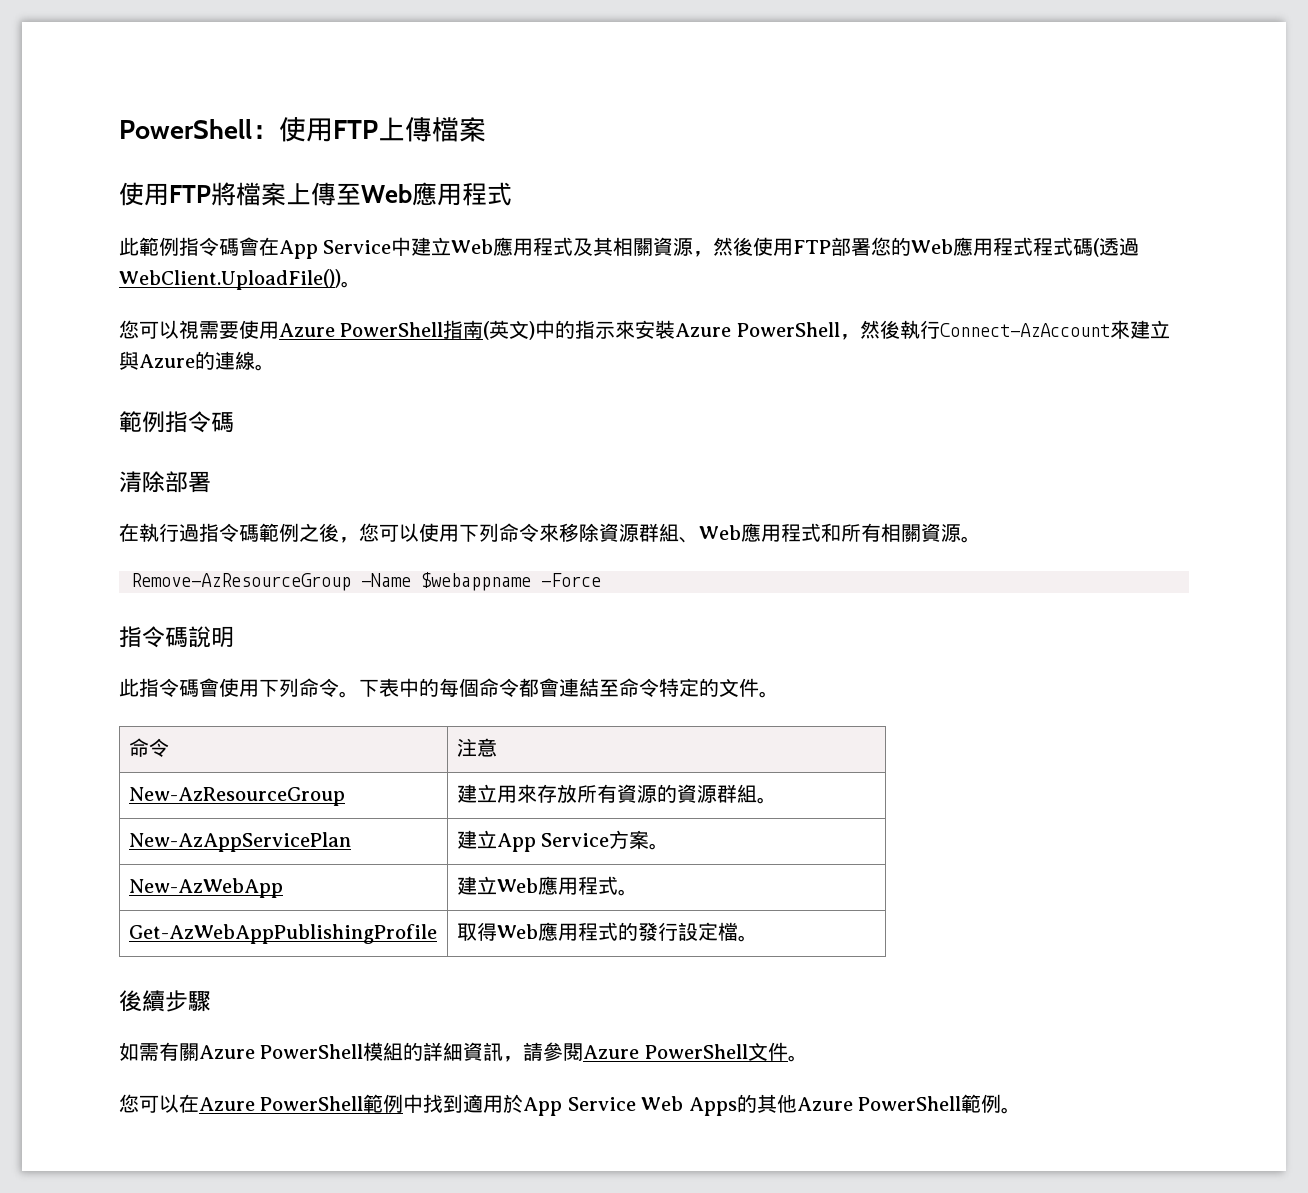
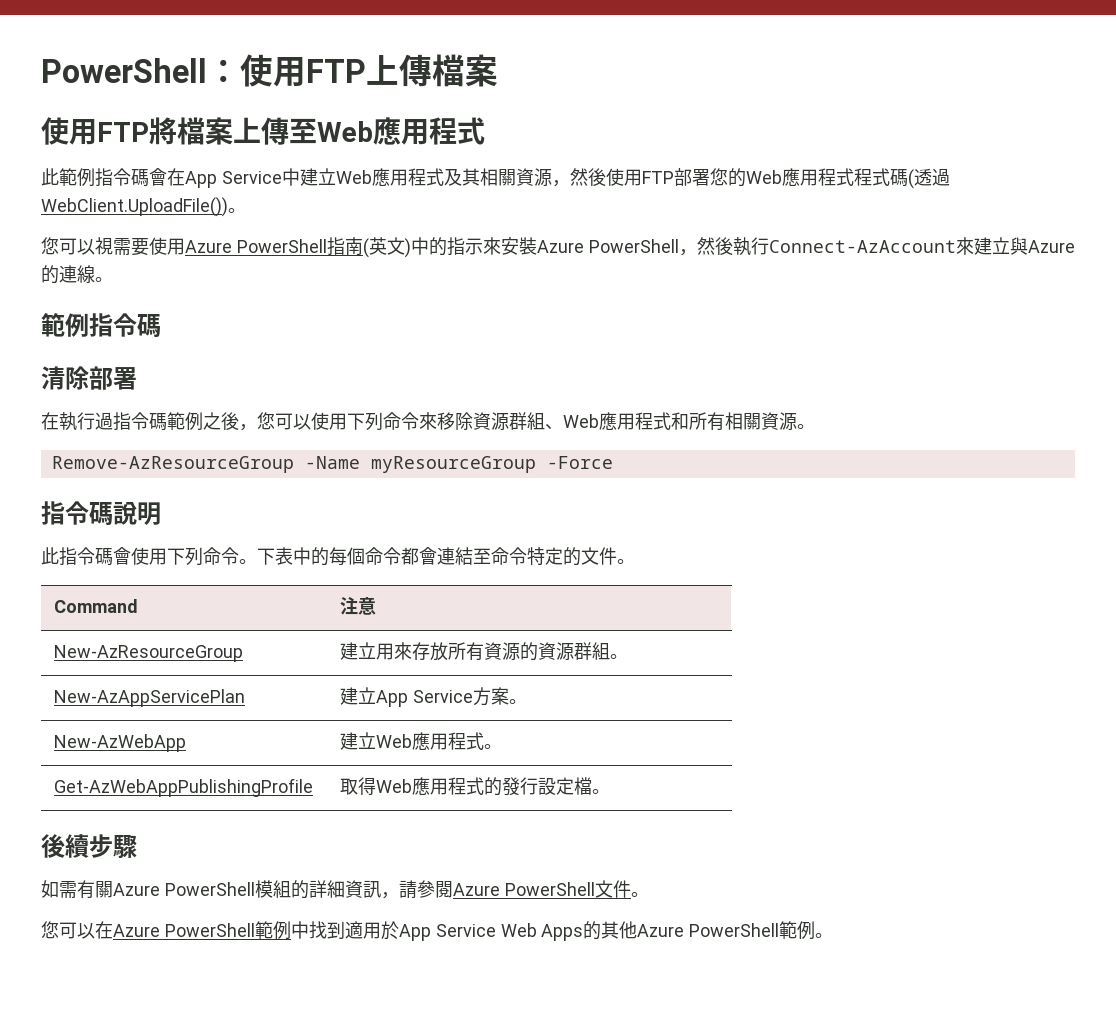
- Remove-AzResourceGroup -Name $webappname -Force
+ Remove-AzResourceGroup -Name myResourceGroup -Force
- 命令 | 注意
+ Command | 注意

